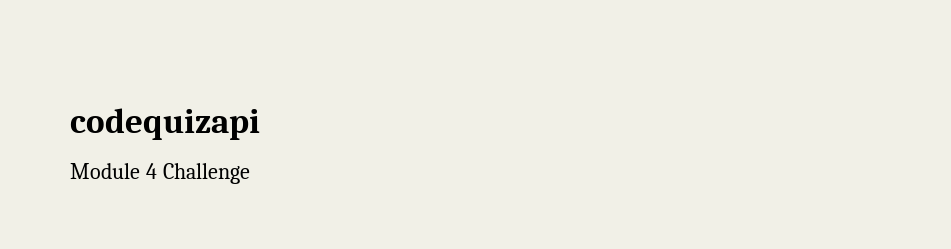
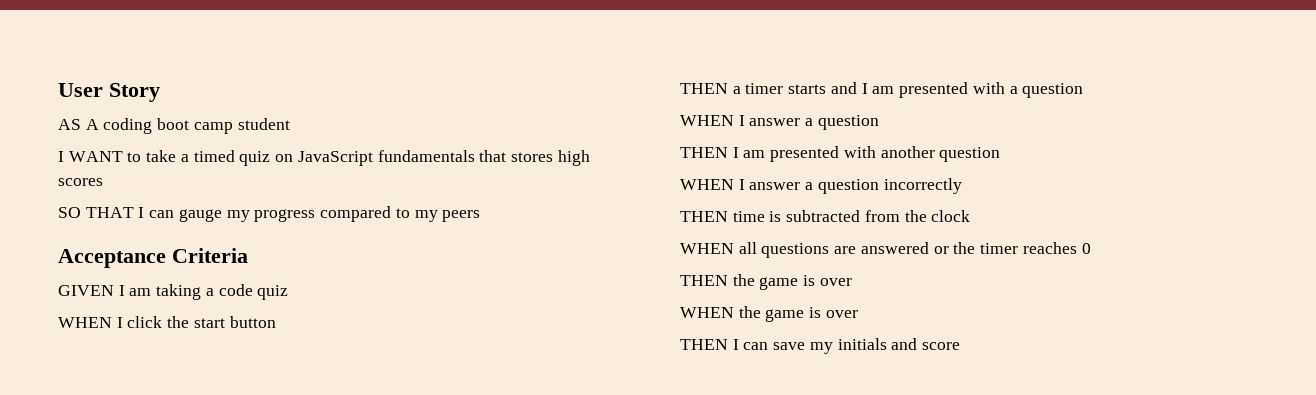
- codequizapi
- Module 4 Challenge
+ User Story
+ AS A coding boot camp student
+ I WANT to take a timed quiz on JavaScript fundamentals that stores high scores
+ SO THAT I can gauge my progress compared to my peers
+ Acceptance Criteria
+ GIVEN I am taking a code quiz
+ WHEN I click the start button
+ THEN a timer starts and I am presented with a question
+ WHEN I answer a question
+ THEN I am presented with another question
+ WHEN I answer a question incorrectly
+ THEN time is subtracted from the clock
+ WHEN all questions are answered or the timer reaches 0
+ THEN the game is over
+ WHEN the game is over
+ THEN I can save my initials and score

